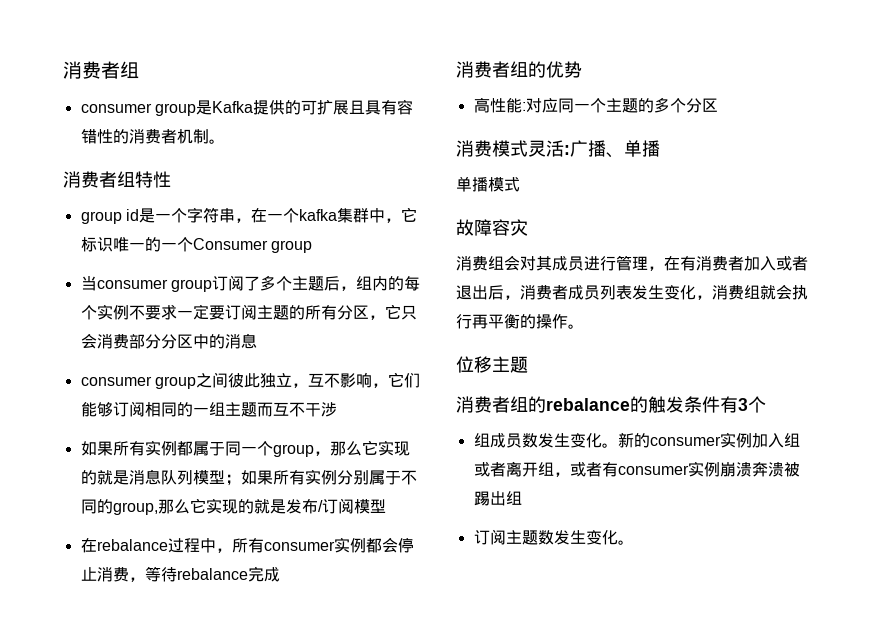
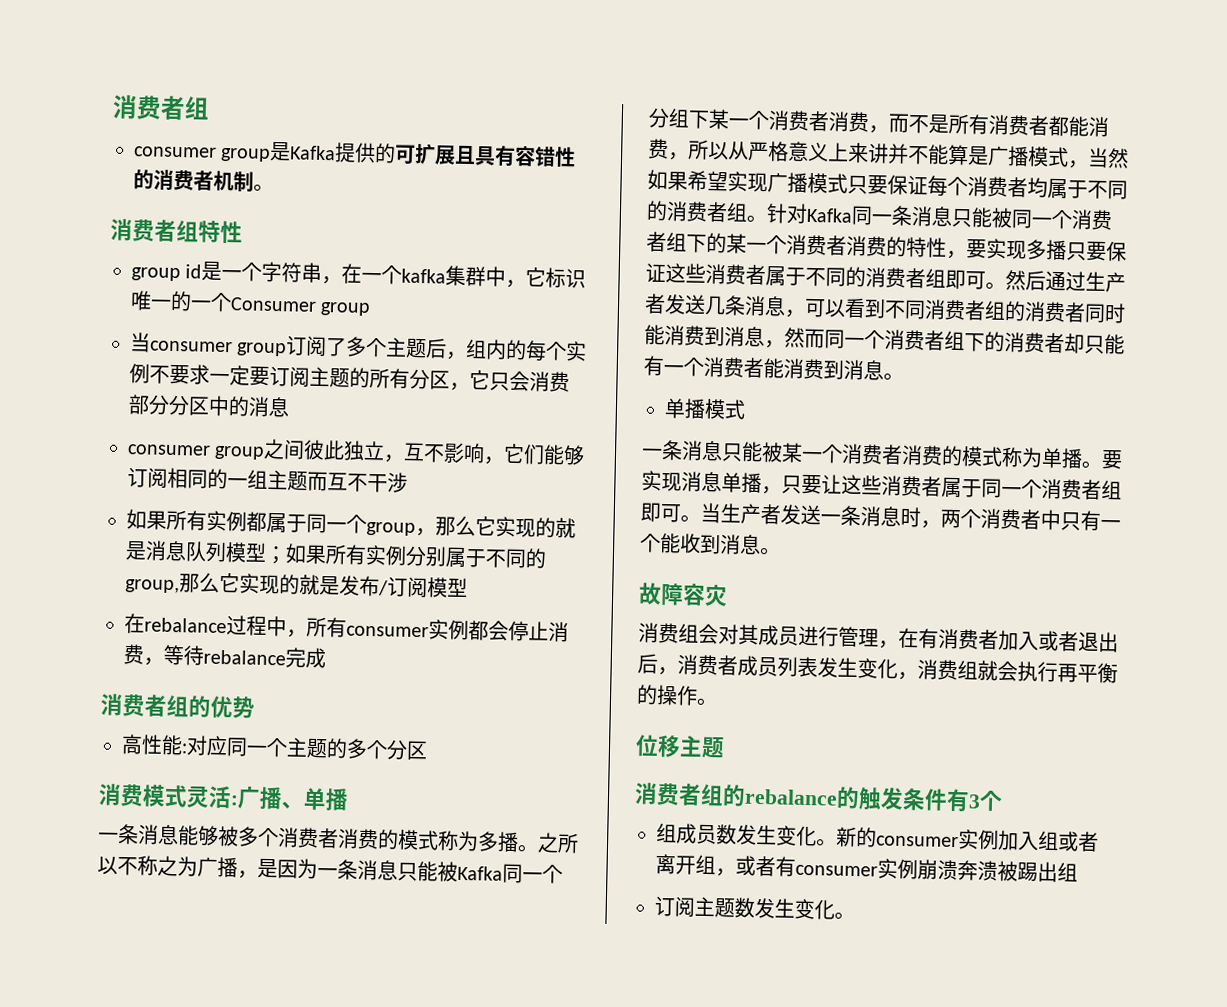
+ 一条消息能够被多个消费者消费的模式称为多播。之所以不称之为广播，是因为一条消息只能被Kafka同一个分组下某一个消费者消费，而不是所有消费者都能消费，所以从严格意义上来讲并不能算是广播模式，当然如果希望实现广播模式只要保证每个消费者均属于不同的消费者组。针对Kafka同一条消息只能被同一个消费者组下的某一个消费者消费的特性，要实现多播只要保证这些消费者属于不同的消费者组即可。然后通过生产者发送几条消息，可以看到不同消费者组的消费者同时能消费到消息，然而同一个消费者组下的消费者却只能有一个消费者能消费到消息。
  单播模式
+ 一条消息只能被某一个消费者消费的模式称为单播。要实现消息单播，只要让这些消费者属于同一个消费者组即可。当生产者发送一条消息时，两个消费者中只有一个能收到消息。

